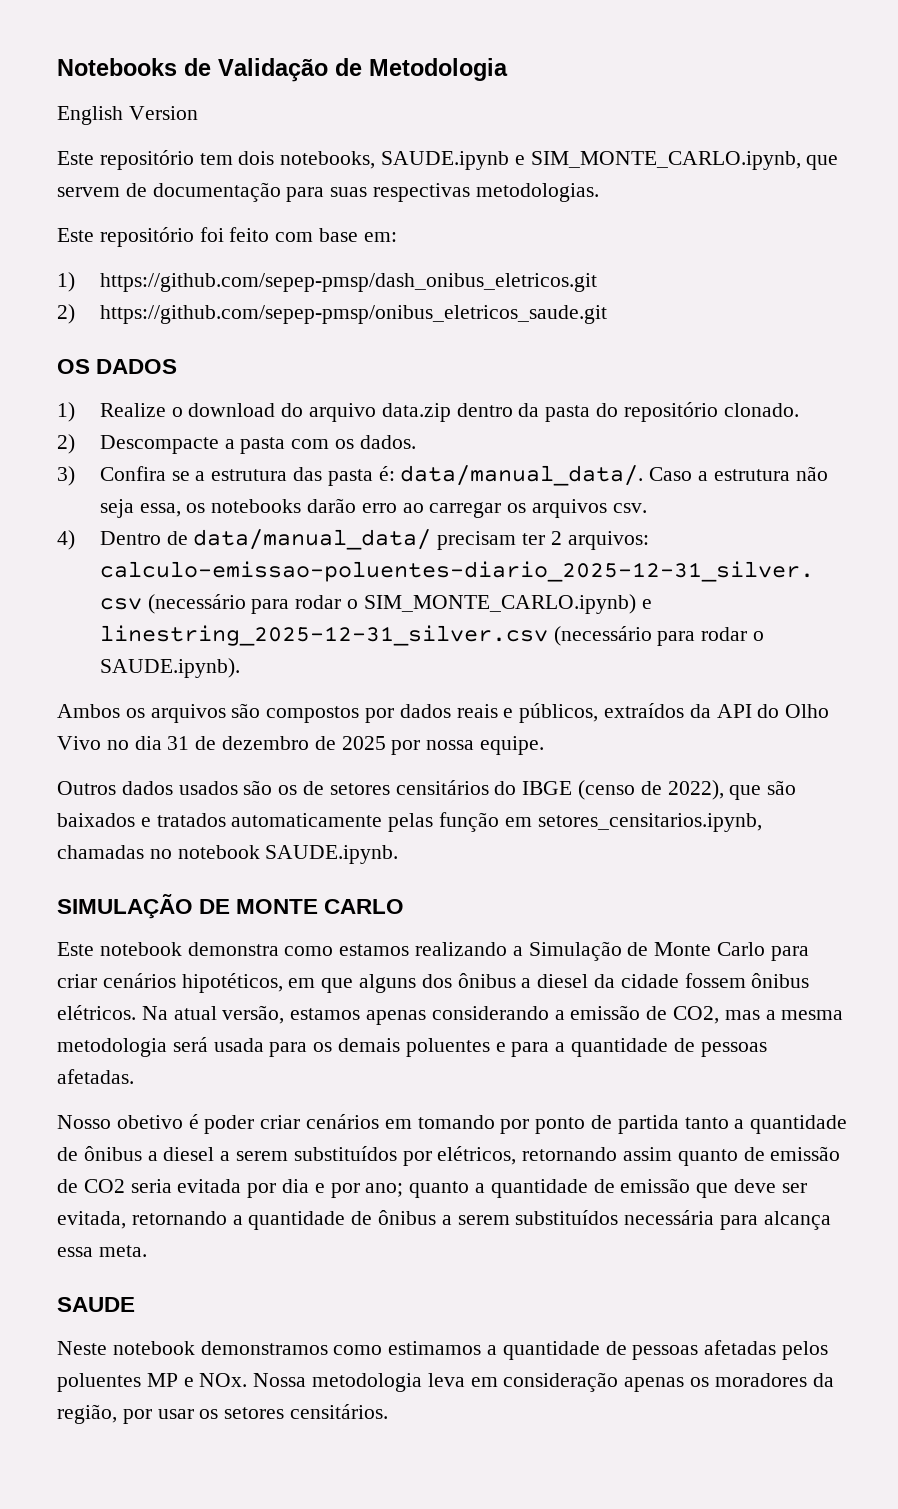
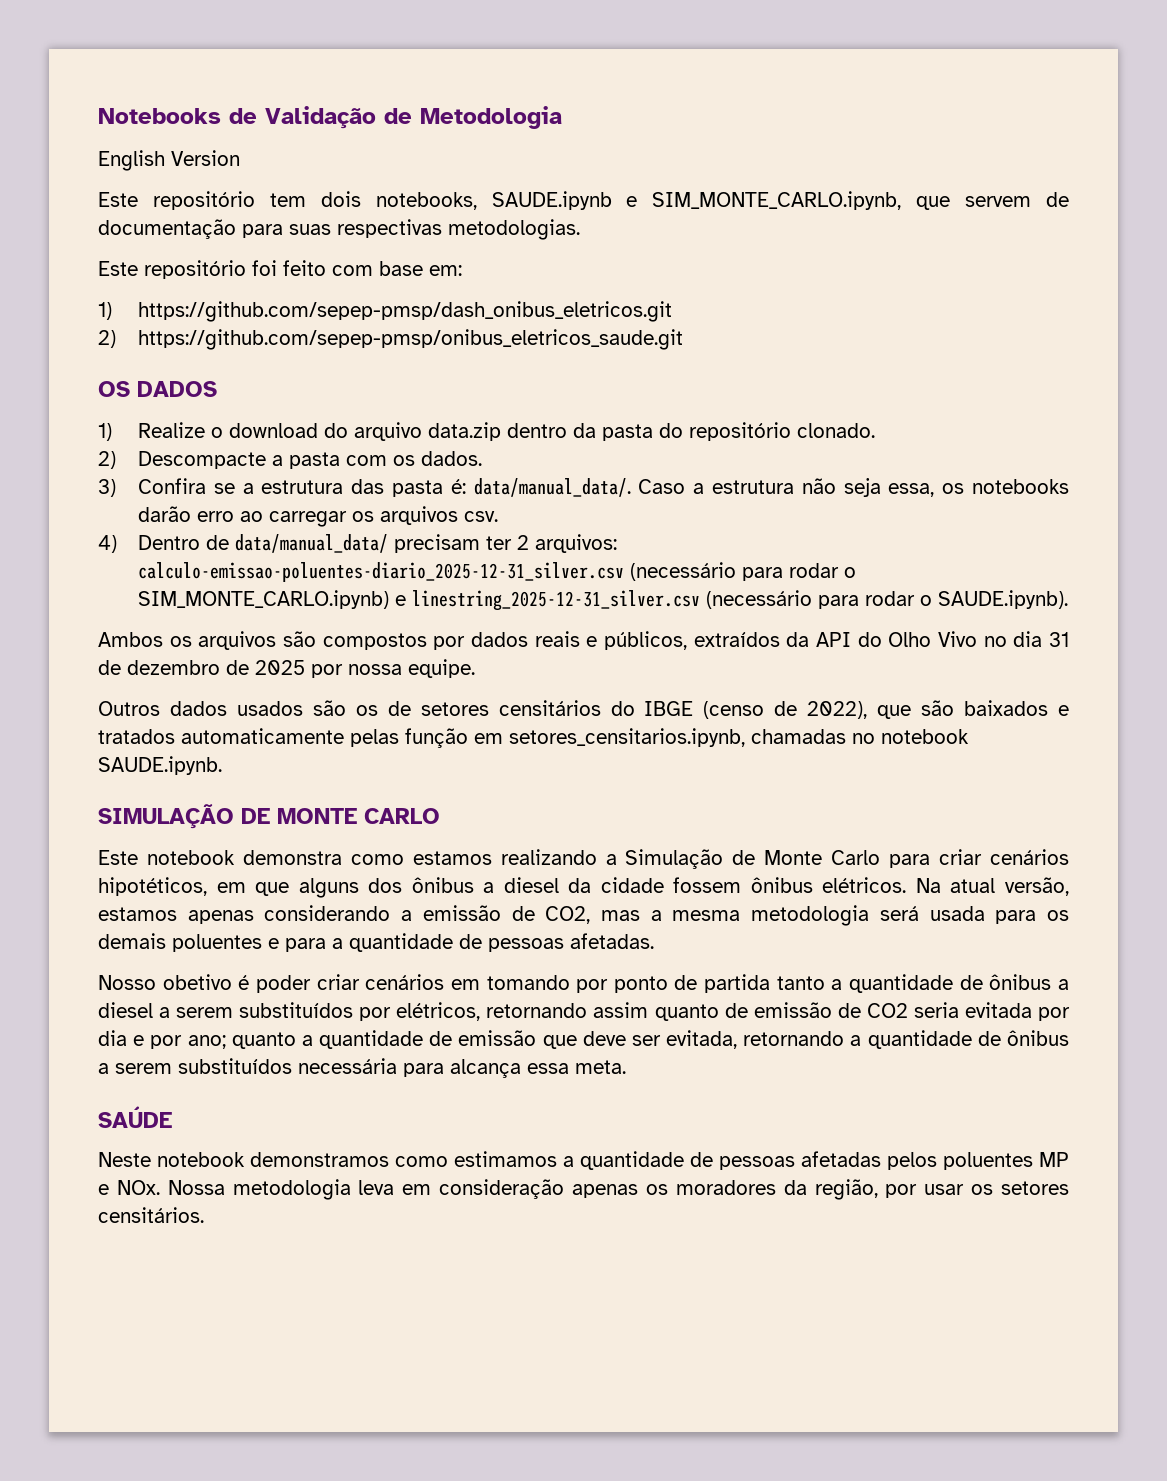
- SAUDE
+ SAÚDE

